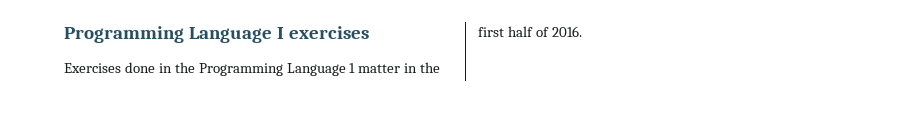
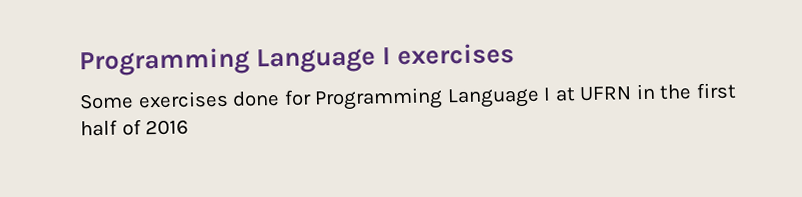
- Exercises done in the Programming Language 1 matter in the first half of 2016.
+ Some exercises done for Programming Language I at UFRN in the first half of 2016

